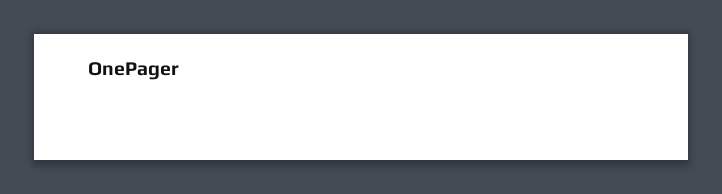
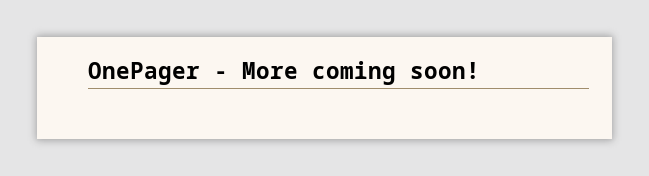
- OnePager
+ OnePager - More coming soon!

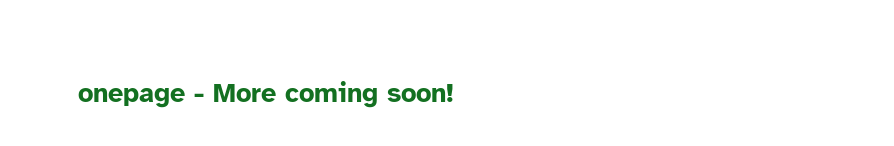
- OnePager - More coming soon!
+ onepage - More coming soon!

